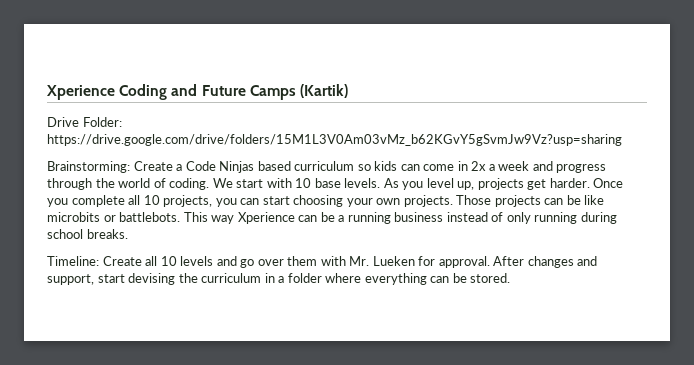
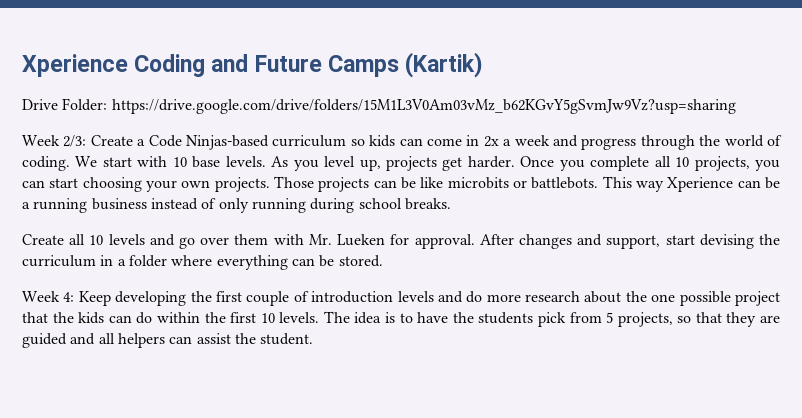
- Brainstorming: Create a Code Ninjas based curriculum so kids can come in 2x a week and progress through the world of coding.
+ Week 2/3: Create a Code Ninjas-based curriculum so kids can come in 2x a week and progress through the world of coding.
- Timeline: Create all 10 levels and go over them with Mr. Lueken for approval.
+ Create all 10 levels and go over them with Mr. Lueken for approval.
+ Week 4: Keep developing the first couple of introduction levels and do more research about the one possible project that the kids can do within the first 10 levels. The idea is to have the students pick from 5 projects, so that they are guided and all helpers can assist the student.

